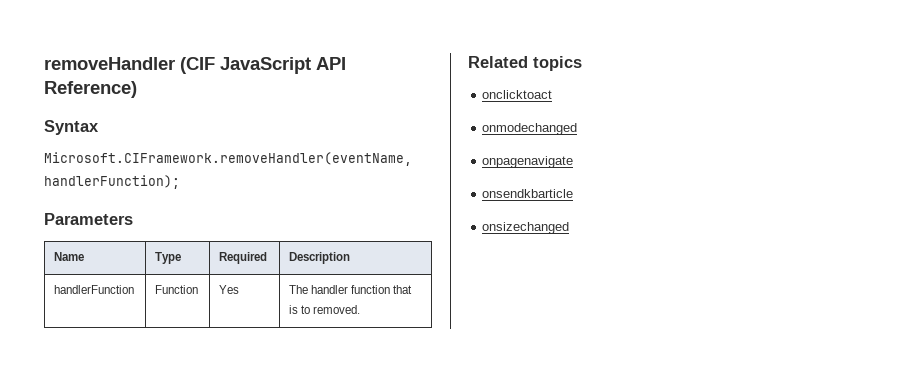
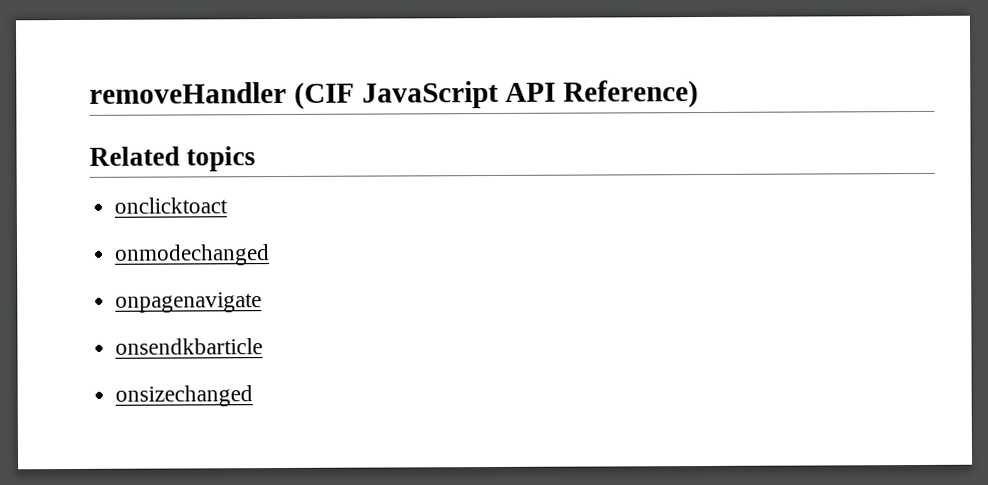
- Syntax
- Microsoft.CIFramework.removeHandler(eventName, handlerFunction);
- Parameters
- Name | Type | Required | Description
- handlerFunction | Function | Yes | The handler function that is to removed.

